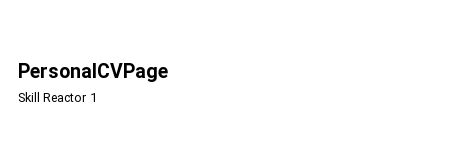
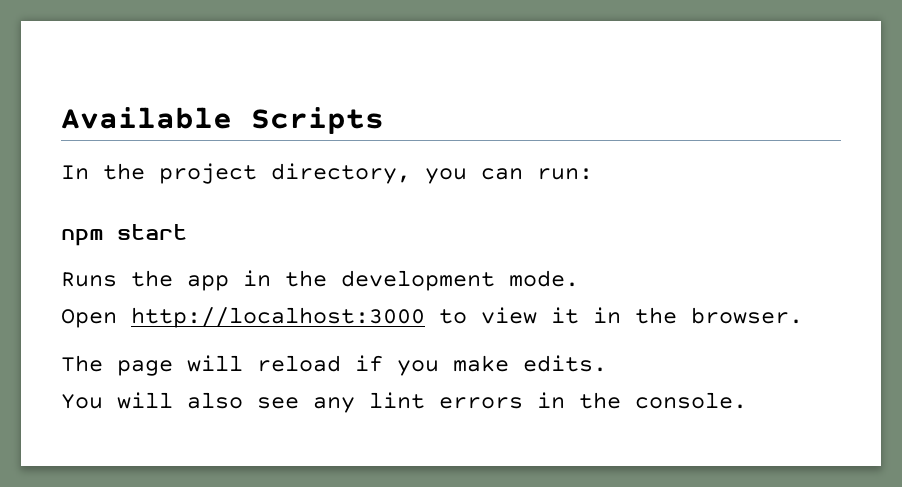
- PersonalCVPage
- Skill Reactor 1
+ Available Scripts
+ In the project directory, you can run:
+ npm start
+ Runs the app in the development mode.
+ Open http://localhost:3000 to view it in the browser.
+ The page will reload if you make edits.
+ You will also see any lint errors in the console.

